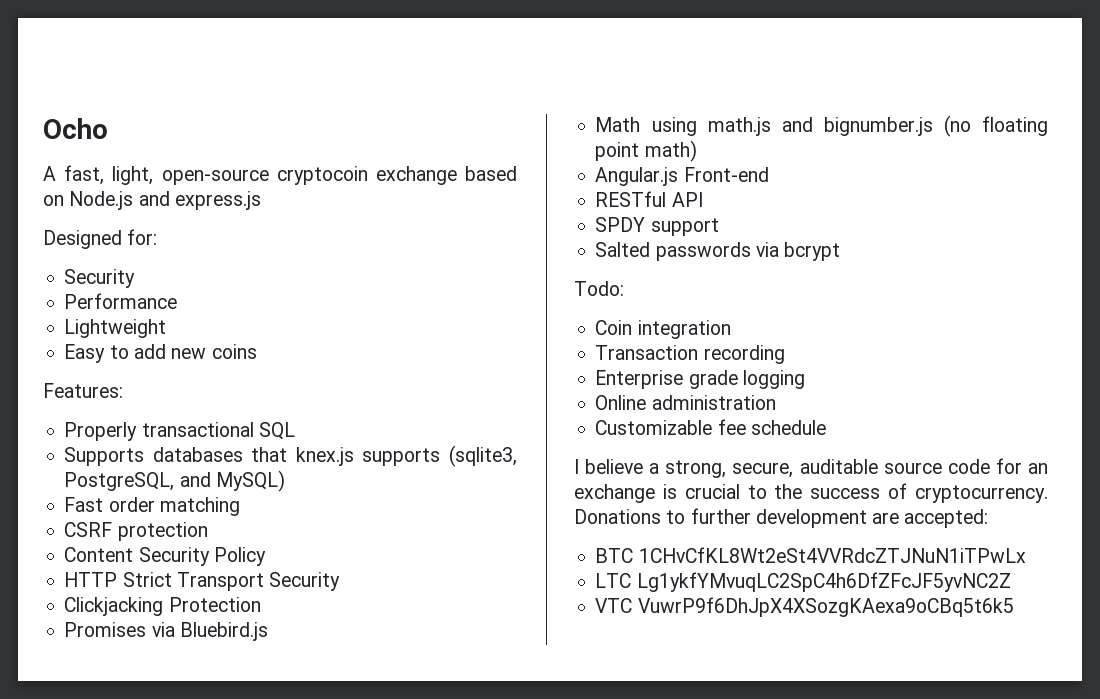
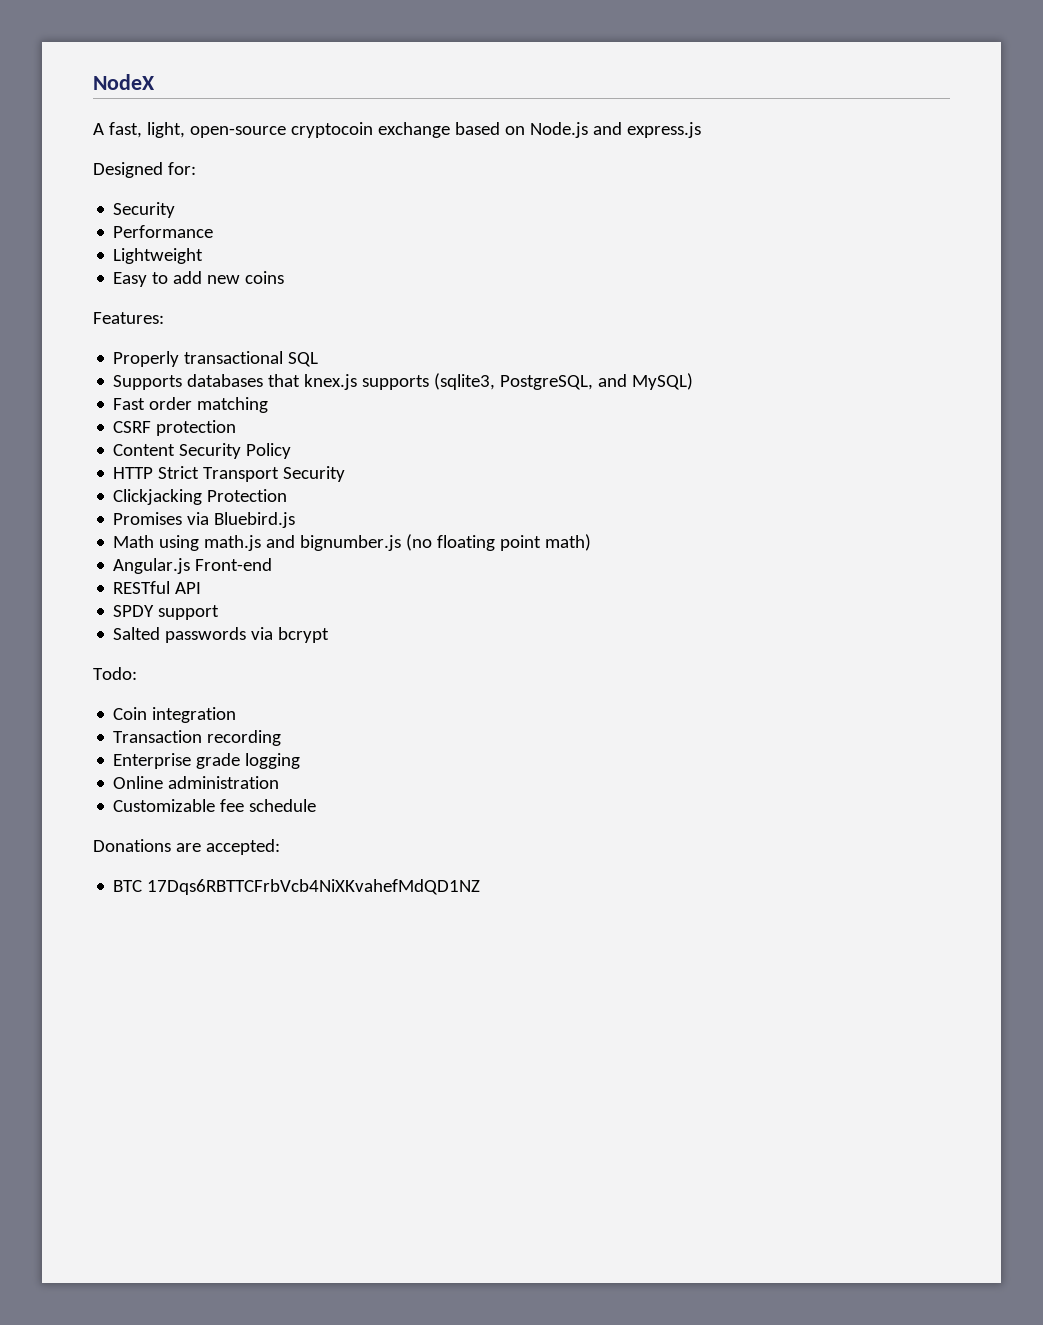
- Ocho
+ NodeX
- I believe a strong, secure, auditable source code for an exchange is crucial to the success of cryptocurrency. Donations to further development are accepted:
- BTC 1CHvCfKL8Wt2eSt4VVRdcZTJNuN1iTPwLx
- LTC Lg1ykfYMvuqLC2SpC4h6DfZFcJF5yvNC2Z
- VTC VuwrP9f6DhJpX4XSozgKAexa9oCBq5t6k5
+ Donations are accepted:
+ BTC 17Dqs6RBTTCFrbVcb4NiXKvahefMdQD1NZ

